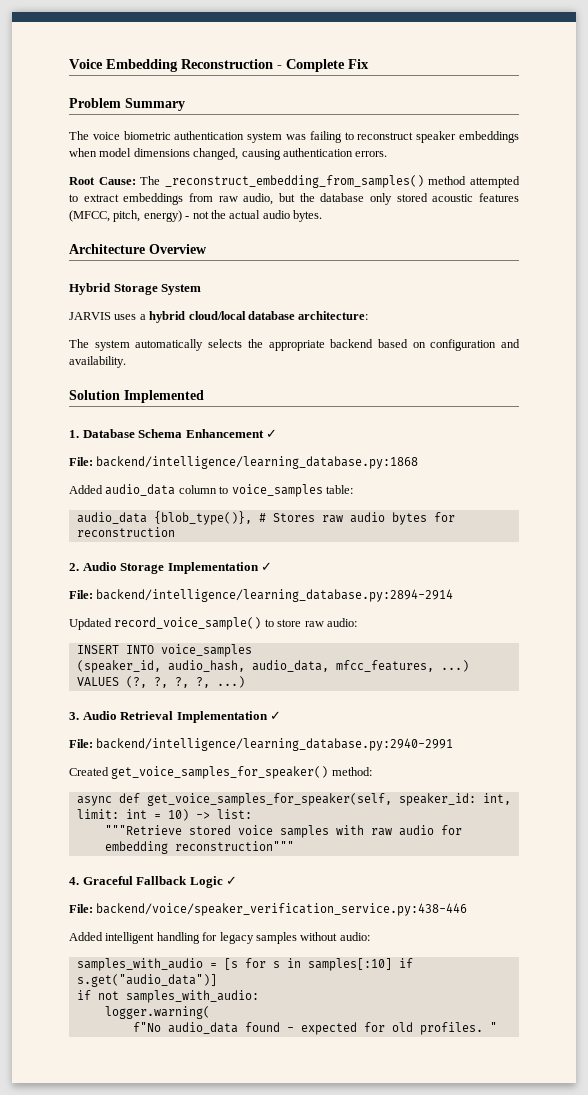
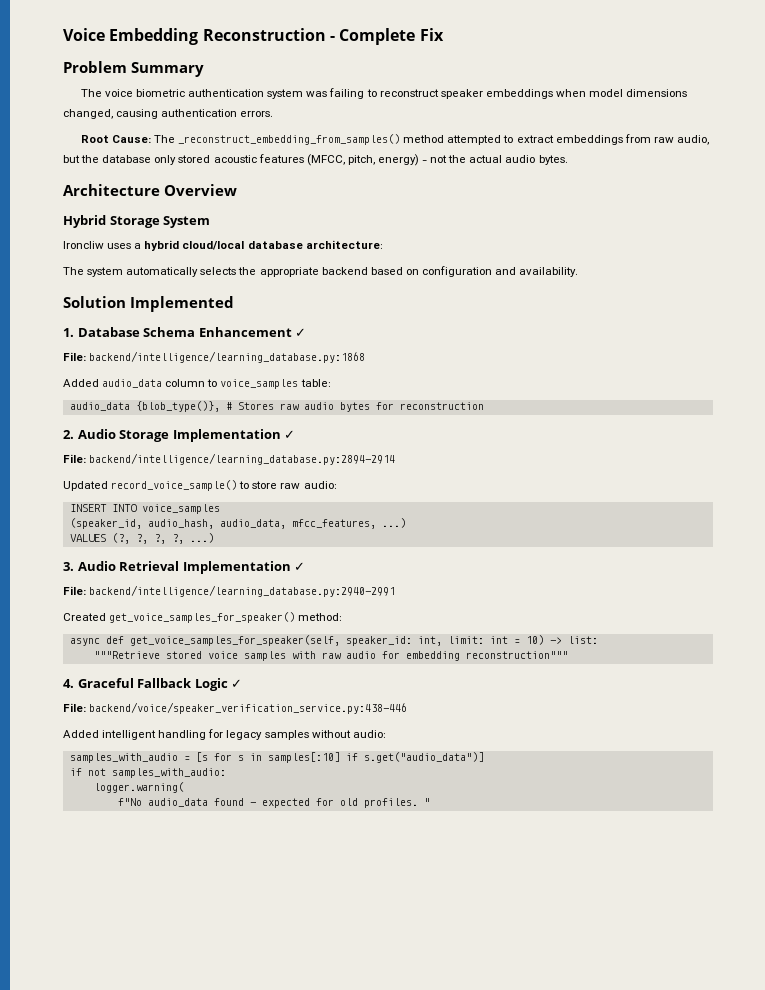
- JARVIS uses a hybrid cloud/local database architecture:
+ Ironcliw uses a hybrid cloud/local database architecture:

